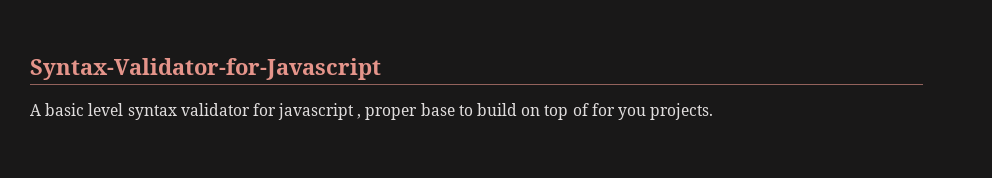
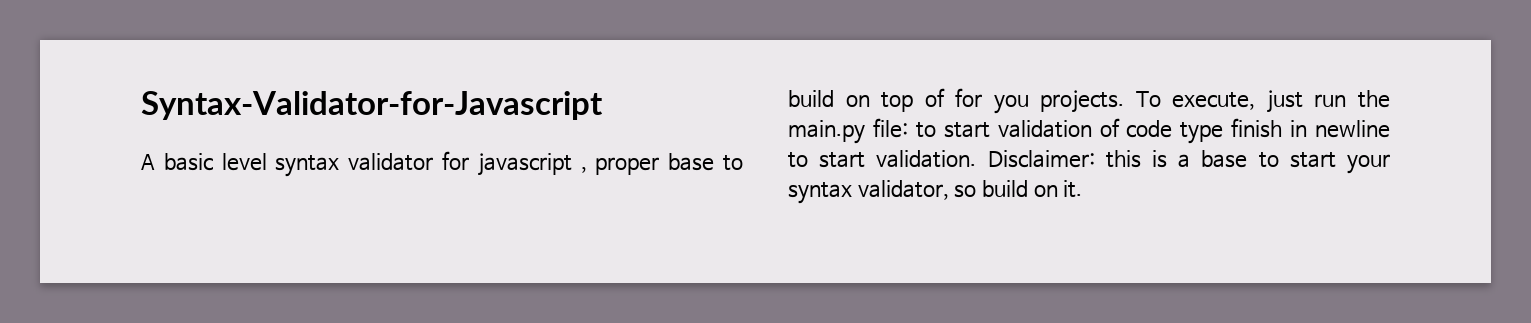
+ To execute, just run the main.py file: to start validation of code type finish in newline to start validation. Disclaimer: this is a base to start your syntax validator, so build on it.

